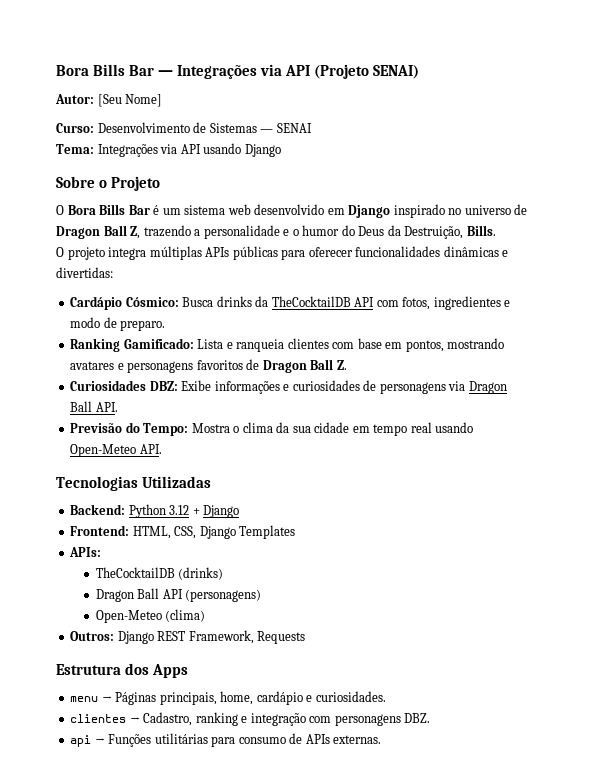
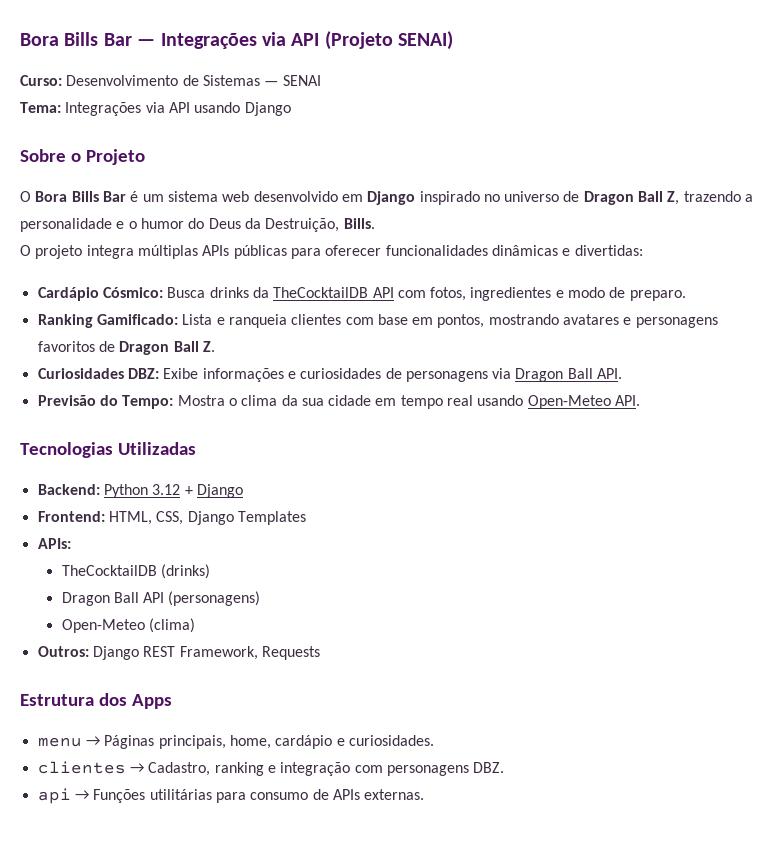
- Autor: [Seu Nome]

